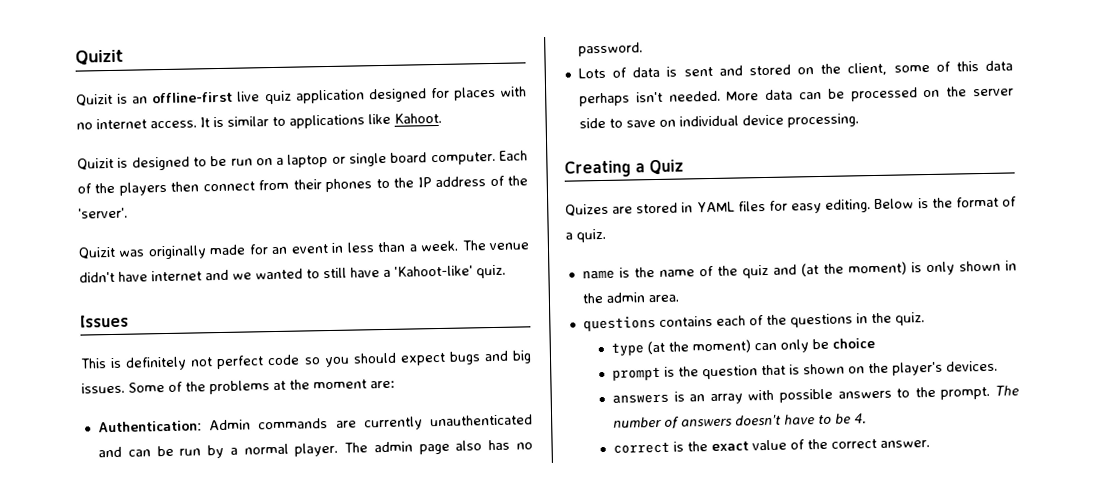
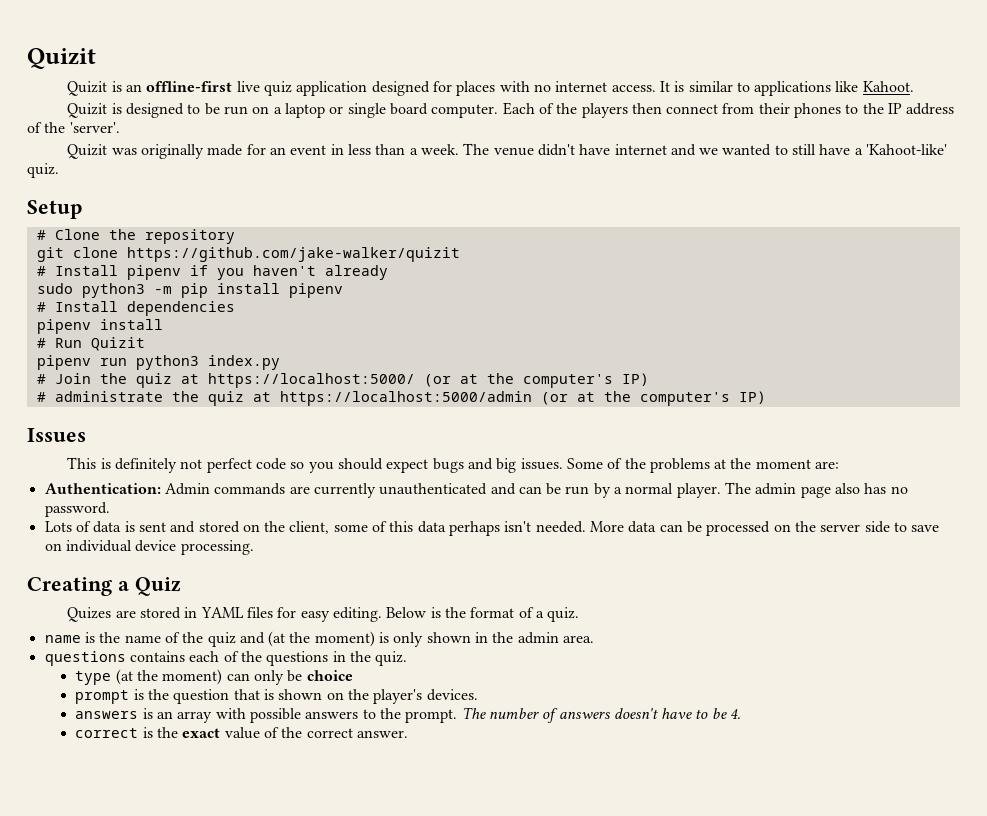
+ Setup
+ # Clone the repository
+ git clone https://github.com/jake-walker/quizit
+ # Install pipenv if you haven't already
+ sudo python3 -m pip install pipenv
+ # Install dependencies
+ pipenv install
+ # Run Quizit
+ pipenv run python3 index.py
+ # Join the quiz at https://localhost:5000/ (or at the computer's IP)
+ # administrate the quiz at https://localhost:5000/admin (or at the computer's IP)

